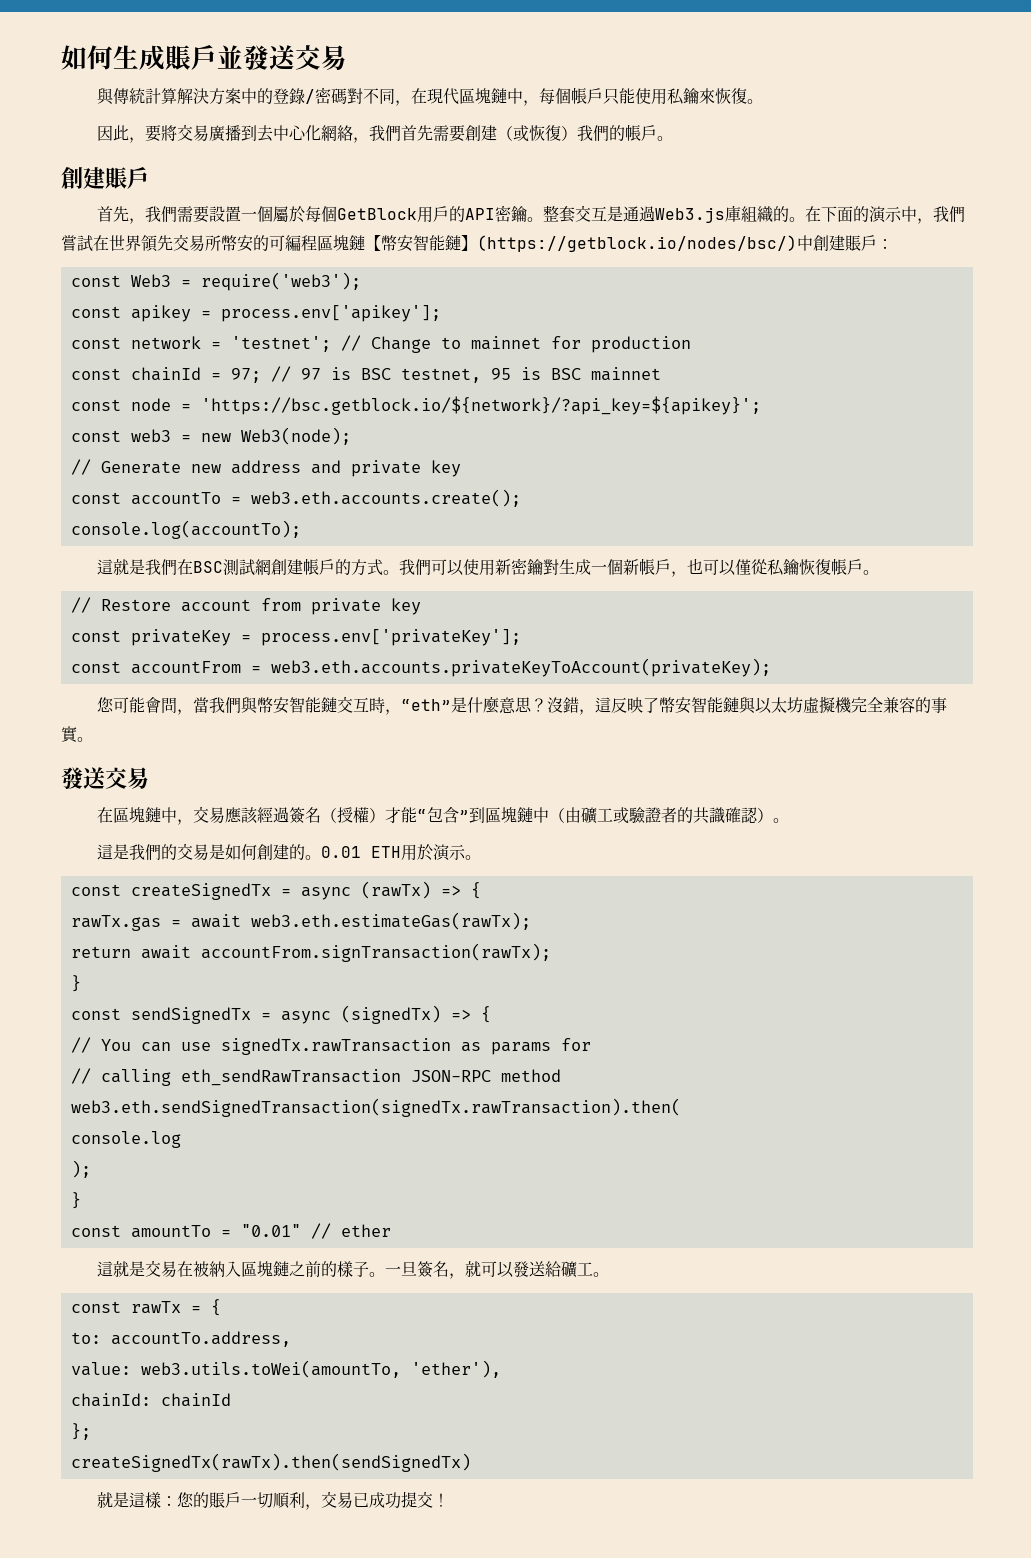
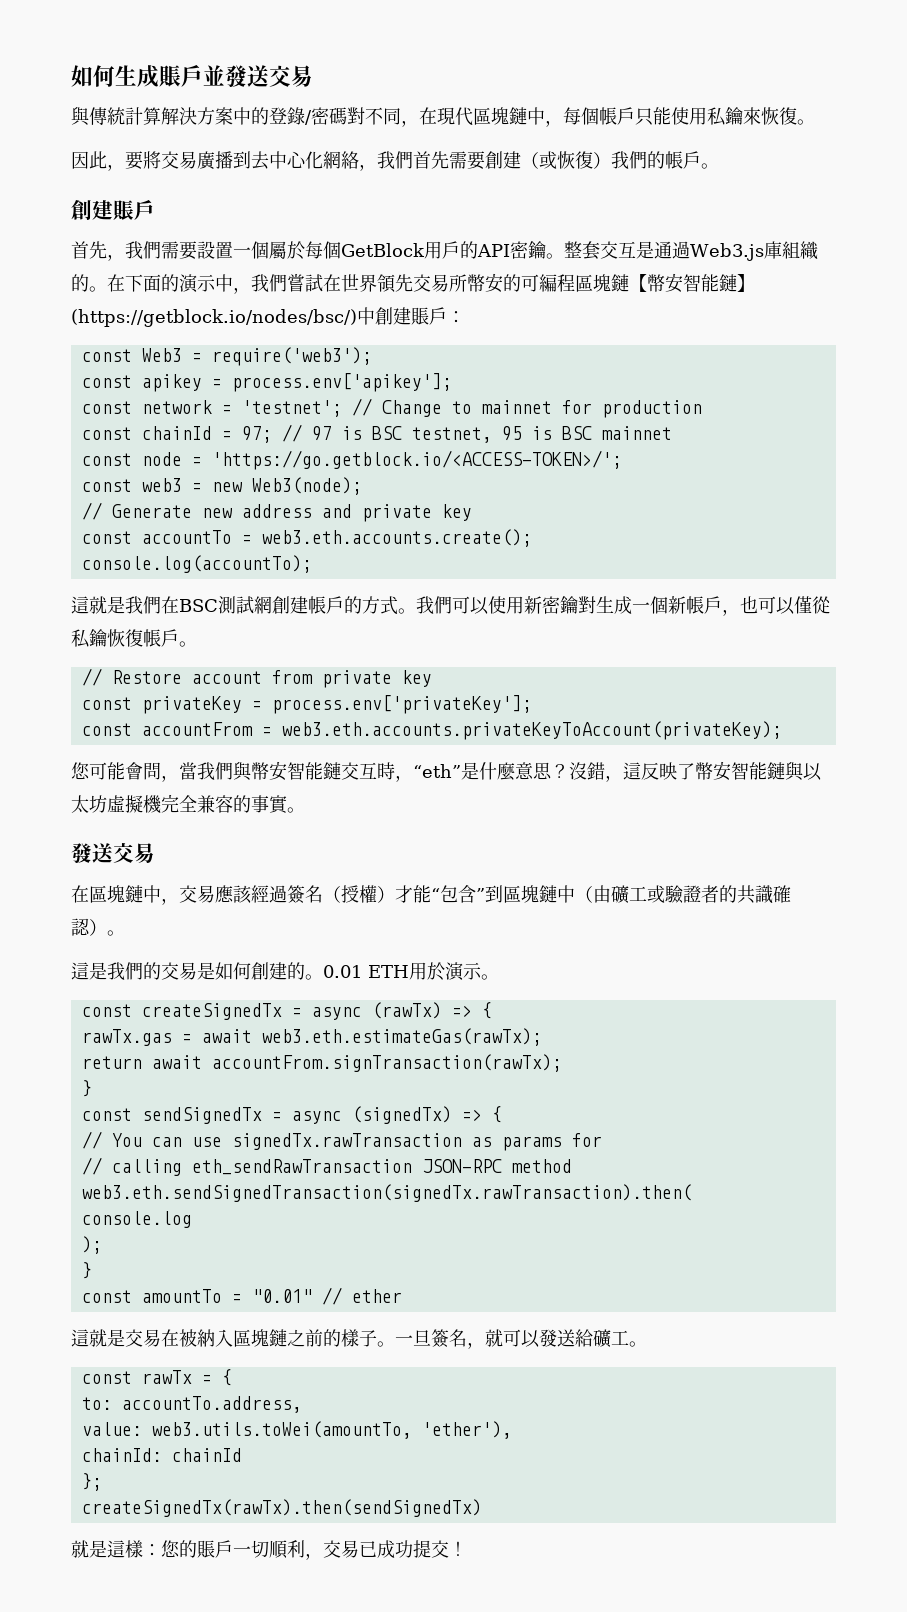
- const node = 'https://bsc.getblock.io/${network}/?api_key=${apikey}';
+ const node = 'https://go.getblock.io/<ACCESS-TOKEN>/';

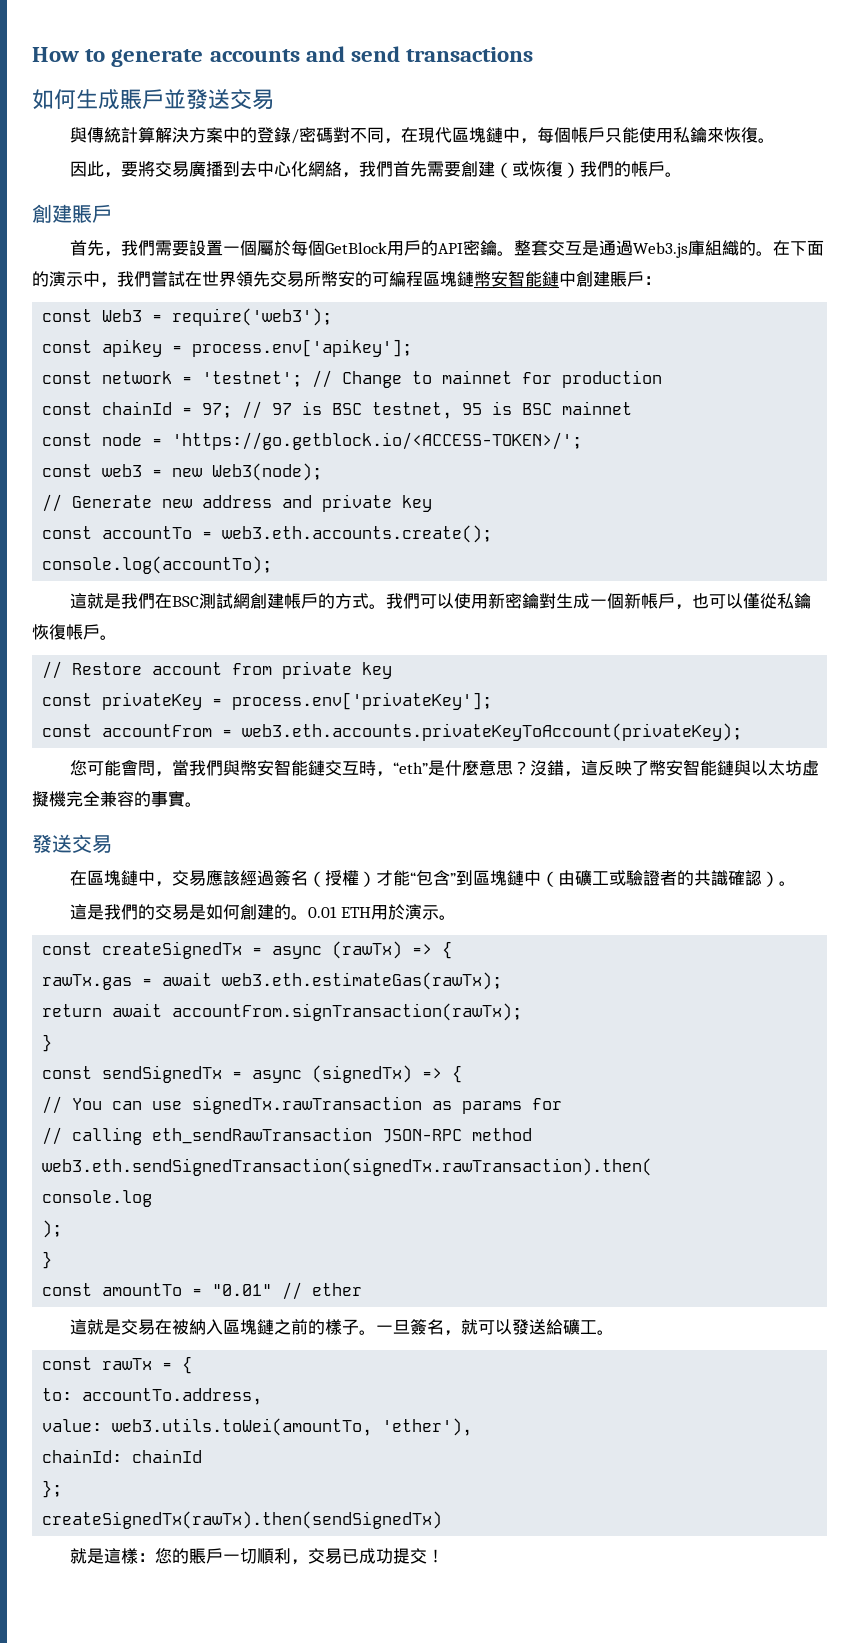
+ How to generate accounts and send transactions
- 在下面的演示中，我們嘗試在世界領先交易所幣安的可編程區塊鏈【幣安智能鏈】(https://getblock.io/nodes/bsc/)中創建賬戶：
+ 在下面的演示中，我們嘗試在世界領先交易所幣安的可編程區塊鏈幣安智能鏈中創建賬戶：

